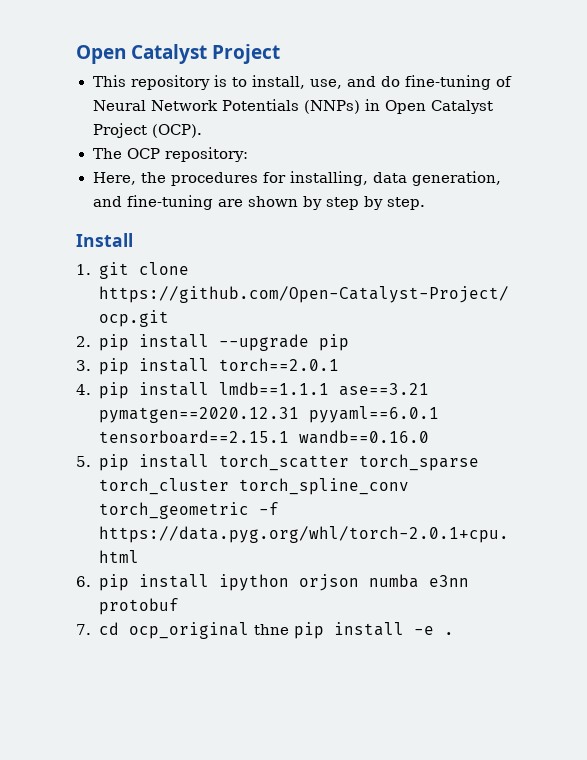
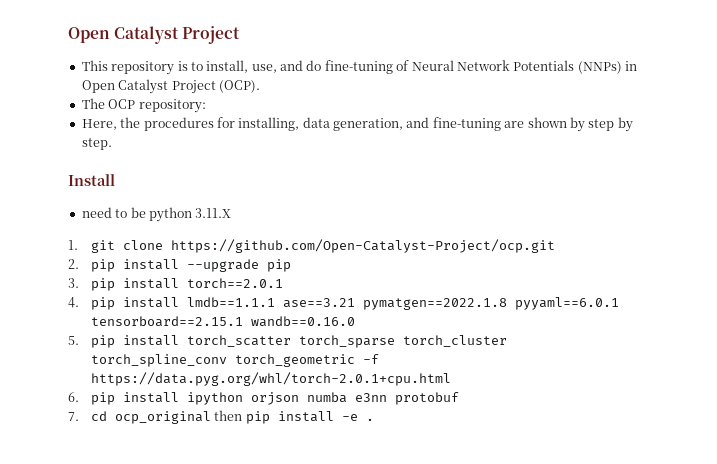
+ need to be python 3.11.X
- 4. pip install lmdb==1.1.1 ase==3.21 pymatgen==2020.12.31 pyyaml==6.0.1 tensorboard==2.15.1 wandb==0.16.0
+ 4. pip install lmdb==1.1.1 ase==3.21 pymatgen==2022.1.8 pyyaml==6.0.1 tensorboard==2.15.1 wandb==0.16.0
- 7. cd ocp_original thne pip install -e .
+ 7. cd ocp_original then pip install -e .

